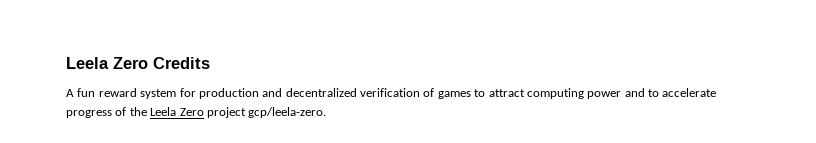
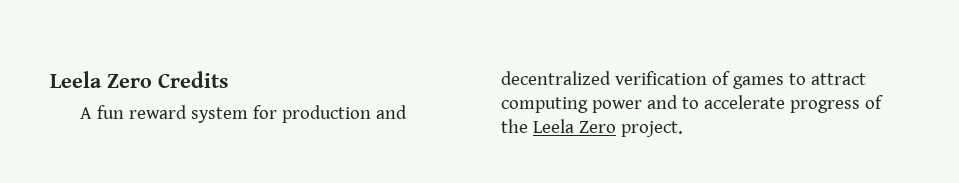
- A fun reward system for production and decentralized verification of games to attract computing power and to accelerate progress of the Leela Zero project gcp/leela-zero.
+ A fun reward system for production and decentralized verification of games to attract computing power and to accelerate progress of the Leela Zero project.

